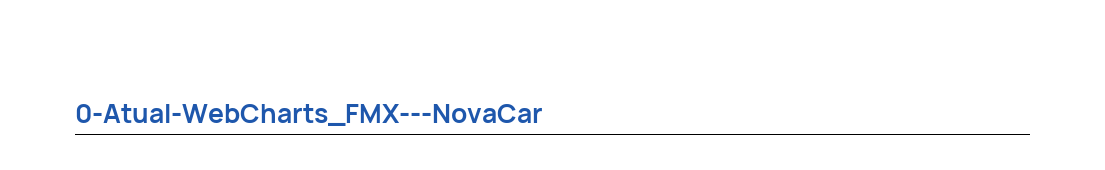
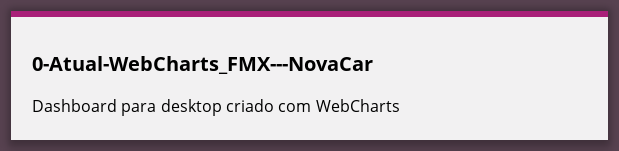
+ Dashboard para desktop criado com WebCharts

